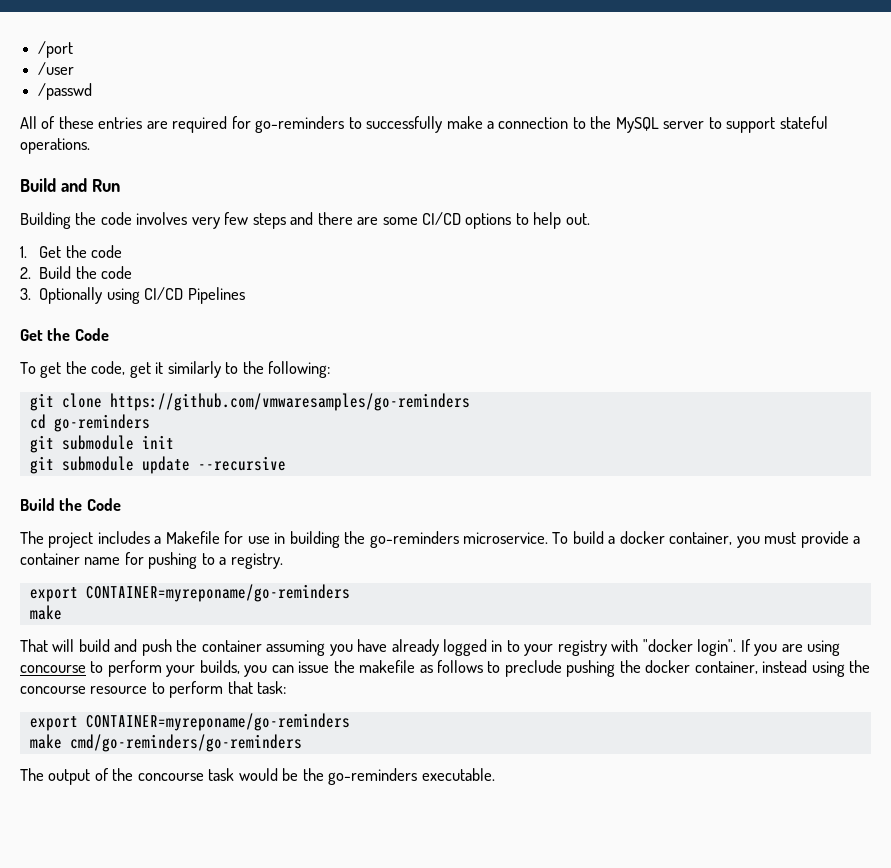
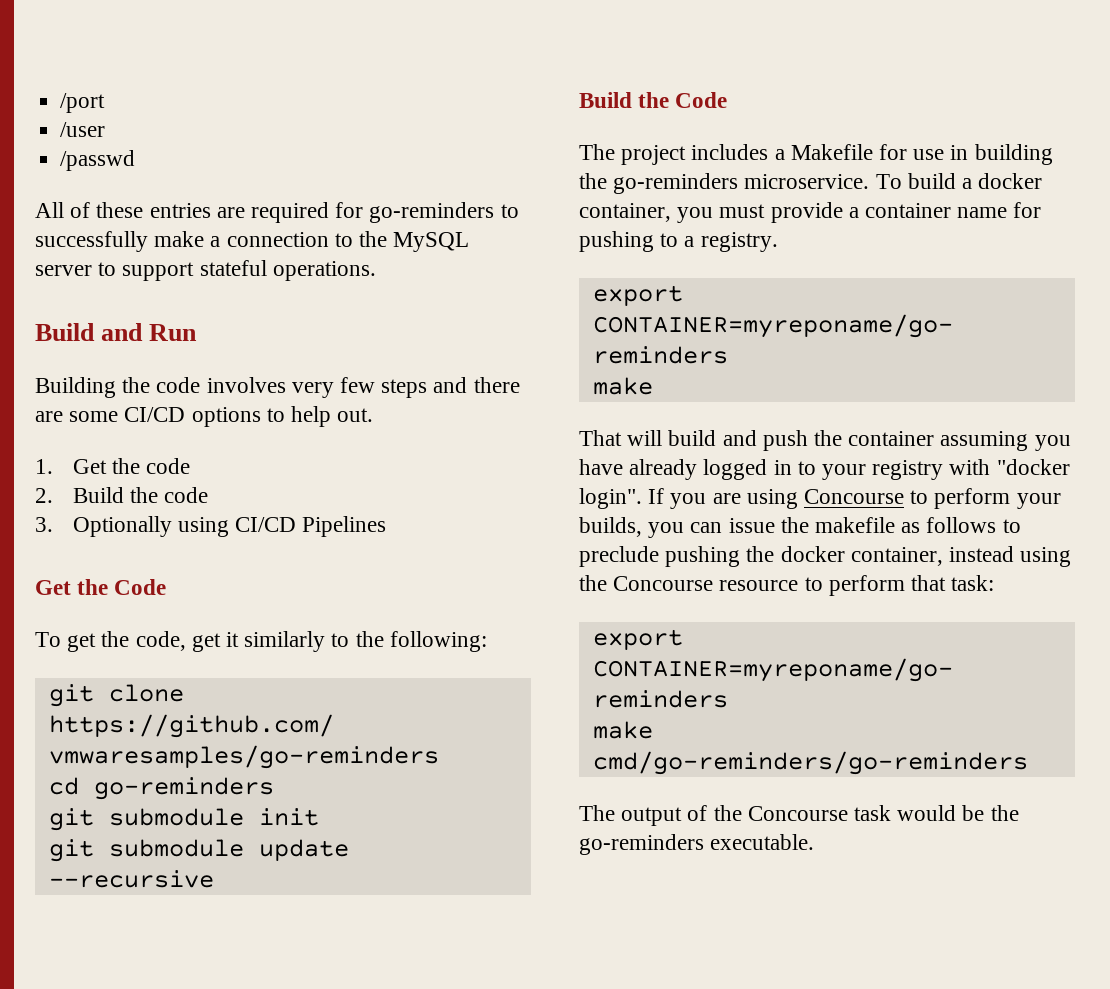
- If you are using concourse to perform your builds, you can issue the makefile as follows to preclude pushing the docker container, instead using the concourse resource to perform that task:
+ If you are using Concourse to perform your builds, you can issue the makefile as follows to preclude pushing the docker container, instead using the Concourse resource to perform that task:
- The output of the concourse task would be the go-reminders executable.
+ The output of the Concourse task would be the go-reminders executable.

